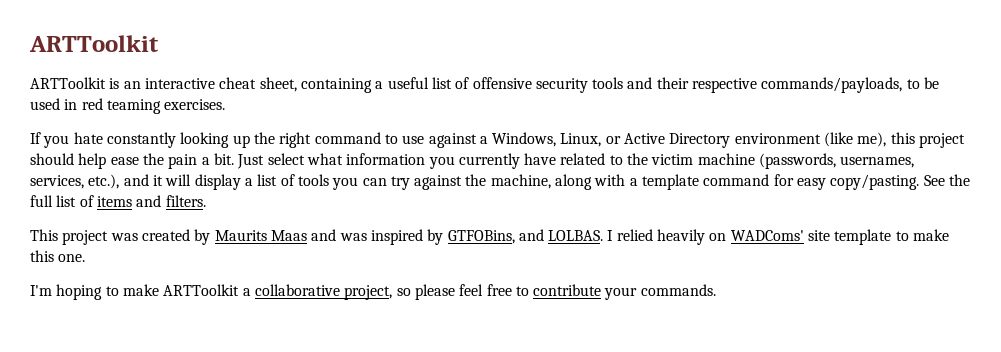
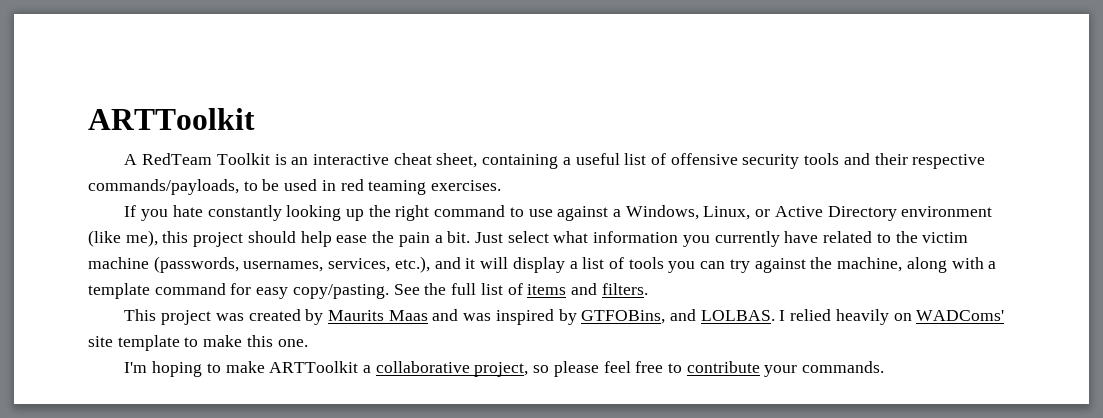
- ARTToolkit is an interactive cheat sheet, containing a useful list of offensive security tools and their respective commands/payloads, to be used in red teaming exercises.
+ A RedTeam Toolkit is an interactive cheat sheet, containing a useful list of offensive security tools and their respective commands/payloads, to be used in red teaming exercises.

